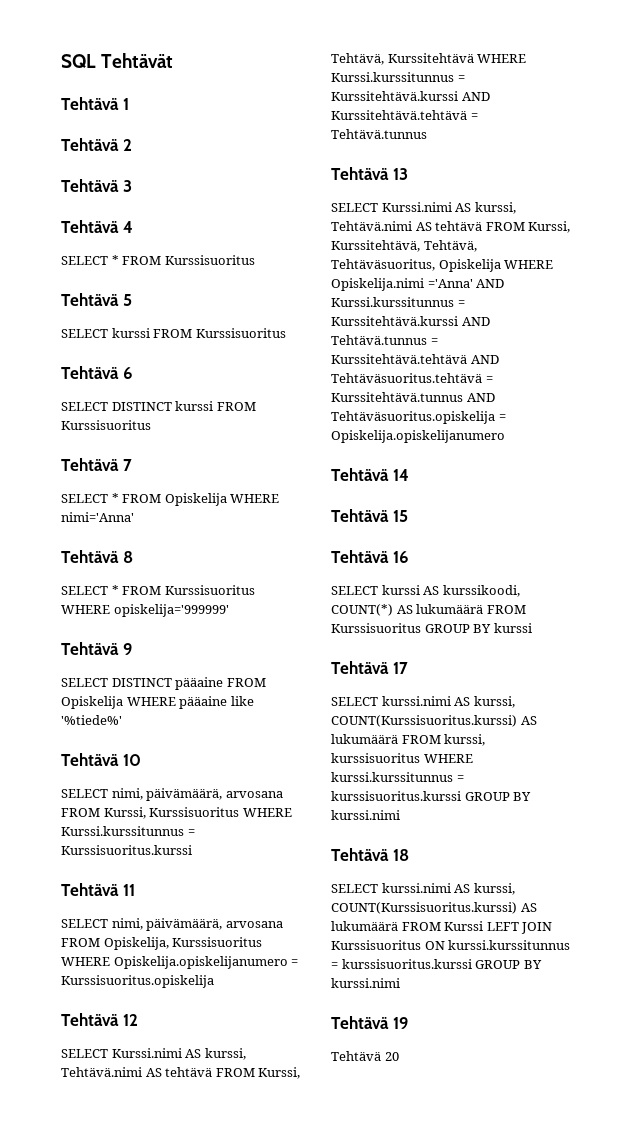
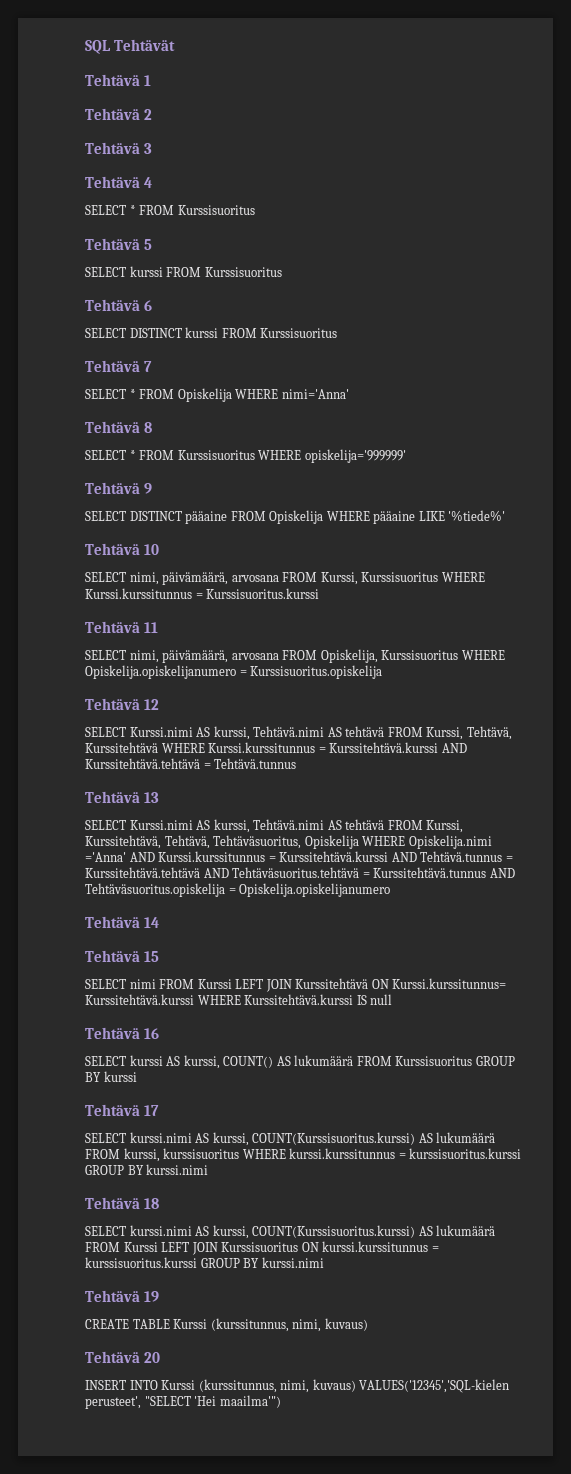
- SELECT DISTINCT pääaine FROM Opiskelija WHERE pääaine like '%tiede%'
+ SELECT DISTINCT pääaine FROM Opiskelija WHERE pääaine LIKE '%tiede%'
+ SELECT nimi FROM Kurssi LEFT JOIN Kurssitehtävä ON Kurssi.kurssitunnus= Kurssitehtävä.kurssi WHERE Kurssitehtävä.kurssi IS null
- SELECT kurssi AS kurssikoodi, COUNT(*) AS lukumäärä FROM Kurssisuoritus GROUP BY kurssi
+ SELECT kurssi AS kurssi, COUNT() AS lukumäärä FROM Kurssisuoritus GROUP BY kurssi
+ CREATE TABLE Kurssi (kurssitunnus, nimi, kuvaus)
  Tehtävä 20
+ INSERT INTO Kurssi (kurssitunnus, nimi, kuvaus) VALUES('12345','SQL-kielen perusteet', "SELECT 'Hei maailma'")

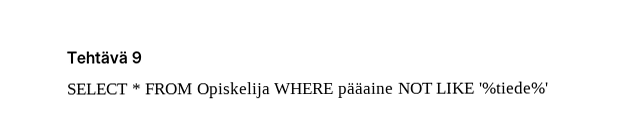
- SQL Tehtävät
- Tehtävä 1
- Tehtävä 2
- Tehtävä 3
- Tehtävä 4
- SELECT * FROM Kurssisuoritus
- Tehtävä 5
- SELECT kurssi FROM Kurssisuoritus
- Tehtävä 6
- SELECT DISTINCT kurssi FROM Kurssisuoritus
- Tehtävä 7
+ Tehtävä 9
- SELECT * FROM Opiskelija WHERE nimi='Anna'
- Tehtävä 8
- SELECT * FROM Kurssisuoritus WHERE opiskelija='999999'
- Tehtävä 9
- SELECT DISTINCT pääaine FROM Opiskelija WHERE pääaine LIKE '%tiede%'
- Tehtävä 10
- SELECT nimi, päivämäärä, arvosana FROM Kurssi, Kurssisuoritus WHERE Kurssi.kurssitunnus = Kurssisuoritus.kurssi
- Tehtävä 11
- SELECT nimi, päivämäärä, arvosana FROM Opiskelija, Kurssisuoritus WHERE Opiskelija.opiskelijanumero = Kurssisuoritus.opiskelija
- Tehtävä 12
- SELECT Kurssi.nimi AS kurssi, Tehtävä.nimi AS tehtävä FROM Kurssi, Tehtävä, Kurssitehtävä WHERE Kurssi.kurssitunnus = Kurssitehtävä.kurssi AND Kurssitehtävä.tehtävä = Tehtävä.tunnus
- Tehtävä 13
- SELECT Kurssi.nimi AS kurssi, Tehtävä.nimi AS tehtävä FROM Kurssi, Kurssitehtävä, Tehtävä, Tehtäväsuoritus, Opiskelija WHERE Opiskelija.nimi ='Anna' AND Kurssi.kurssitunnus = Kurssitehtävä.kurssi AND Tehtävä.tunnus = Kurssitehtävä.tehtävä AND Tehtäväsuoritus.tehtävä = Kurssitehtävä.tunnus AND Tehtäväsuoritus.opiskelija = Opiskelija.opiskelijanumero
- Tehtävä 14
- Tehtävä 15
- SELECT nimi FROM Kurssi LEFT JOIN Kurssitehtävä ON Kurssi.kurssitunnus= Kurssitehtävä.kurssi WHERE Kurssitehtävä.kurssi IS null
- Tehtävä 16
- SELECT kurssi AS kurssi, COUNT() AS lukumäärä FROM Kurssisuoritus GROUP BY kurssi
- Tehtävä 17
- SELECT kurssi.nimi AS kurssi, COUNT(Kurssisuoritus.kurssi) AS lukumäärä FROM kurssi, kurssisuoritus WHERE kurssi.kurssitunnus = kurssisuoritus.kurssi GROUP BY kurssi.nimi
- Tehtävä 18
- SELECT kurssi.nimi AS kurssi, COUNT(Kurssisuoritus.kurssi) AS lukumäärä FROM Kurssi LEFT JOIN Kurssisuoritus ON kurssi.kurssitunnus = kurssisuoritus.kurssi GROUP BY kurssi.nimi
- Tehtävä 19
- CREATE TABLE Kurssi (kurssitunnus, nimi, kuvaus)
- Tehtävä 20
- INSERT INTO Kurssi (kurssitunnus, nimi, kuvaus) VALUES('12345','SQL-kielen perusteet', "SELECT 'Hei maailma'")
+ SELECT * FROM Opiskelija WHERE pääaine NOT LIKE '%tiede%'

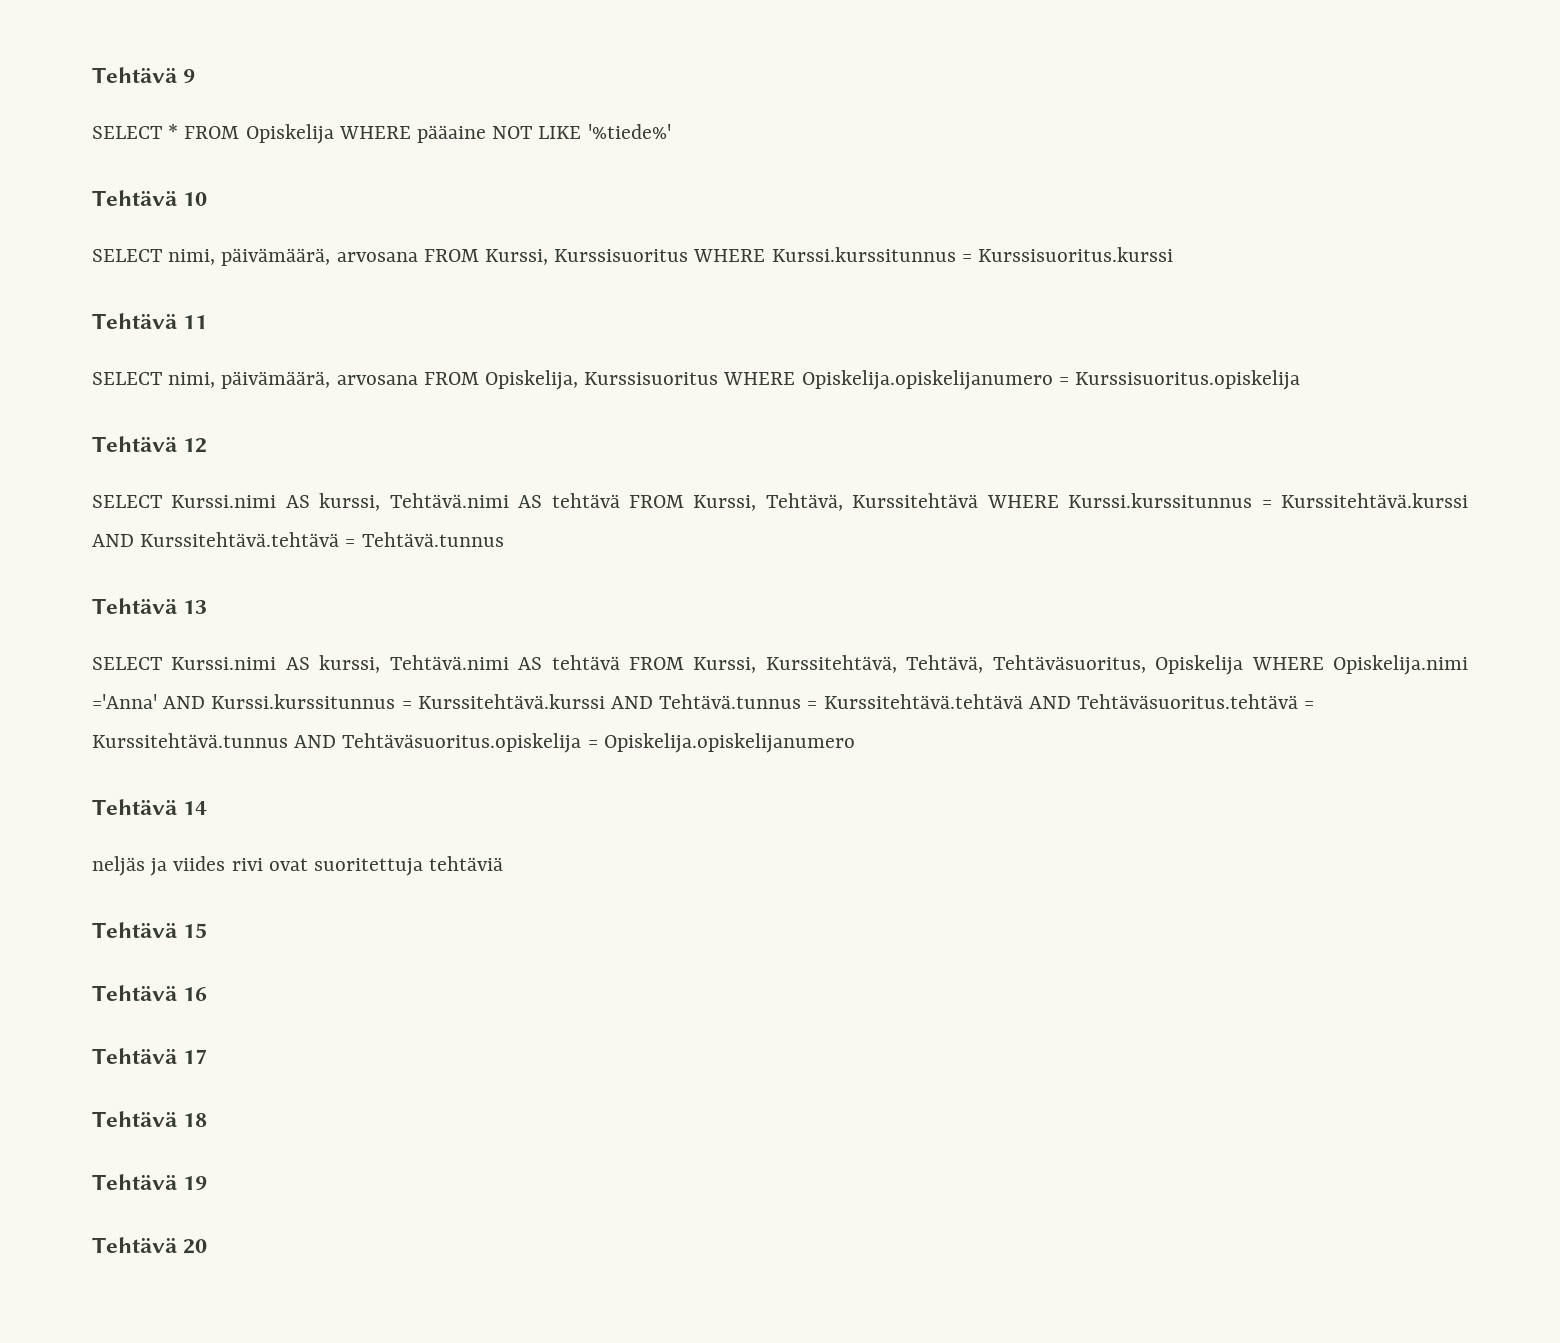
+ Tehtävä 10
+ SELECT nimi, päivämäärä, arvosana FROM Kurssi, Kurssisuoritus WHERE Kurssi.kurssitunnus = Kurssisuoritus.kurssi
+ Tehtävä 11
+ SELECT nimi, päivämäärä, arvosana FROM Opiskelija, Kurssisuoritus WHERE Opiskelija.opiskelijanumero = Kurssisuoritus.opiskelija
+ Tehtävä 12
+ SELECT Kurssi.nimi AS kurssi, Tehtävä.nimi AS tehtävä FROM Kurssi, Tehtävä, Kurssitehtävä WHERE Kurssi.kurssitunnus = Kurssitehtävä.kurssi AND Kurssitehtävä.tehtävä = Tehtävä.tunnus
+ Tehtävä 13
+ SELECT Kurssi.nimi AS kurssi, Tehtävä.nimi AS tehtävä FROM Kurssi, Kurssitehtävä, Tehtävä, Tehtäväsuoritus, Opiskelija WHERE Opiskelija.nimi ='Anna' AND Kurssi.kurssitunnus = Kurssitehtävä.kurssi AND Tehtävä.tunnus = Kurssitehtävä.tehtävä AND Tehtäväsuoritus.tehtävä = Kurssitehtävä.tunnus AND Tehtäväsuoritus.opiskelija = Opiskelija.opiskelijanumero
+ Tehtävä 14
+ neljäs ja viides rivi ovat suoritettuja tehtäviä
+ Tehtävä 15
+ Tehtävä 16
+ Tehtävä 17
+ Tehtävä 18
+ Tehtävä 19
+ Tehtävä 20

